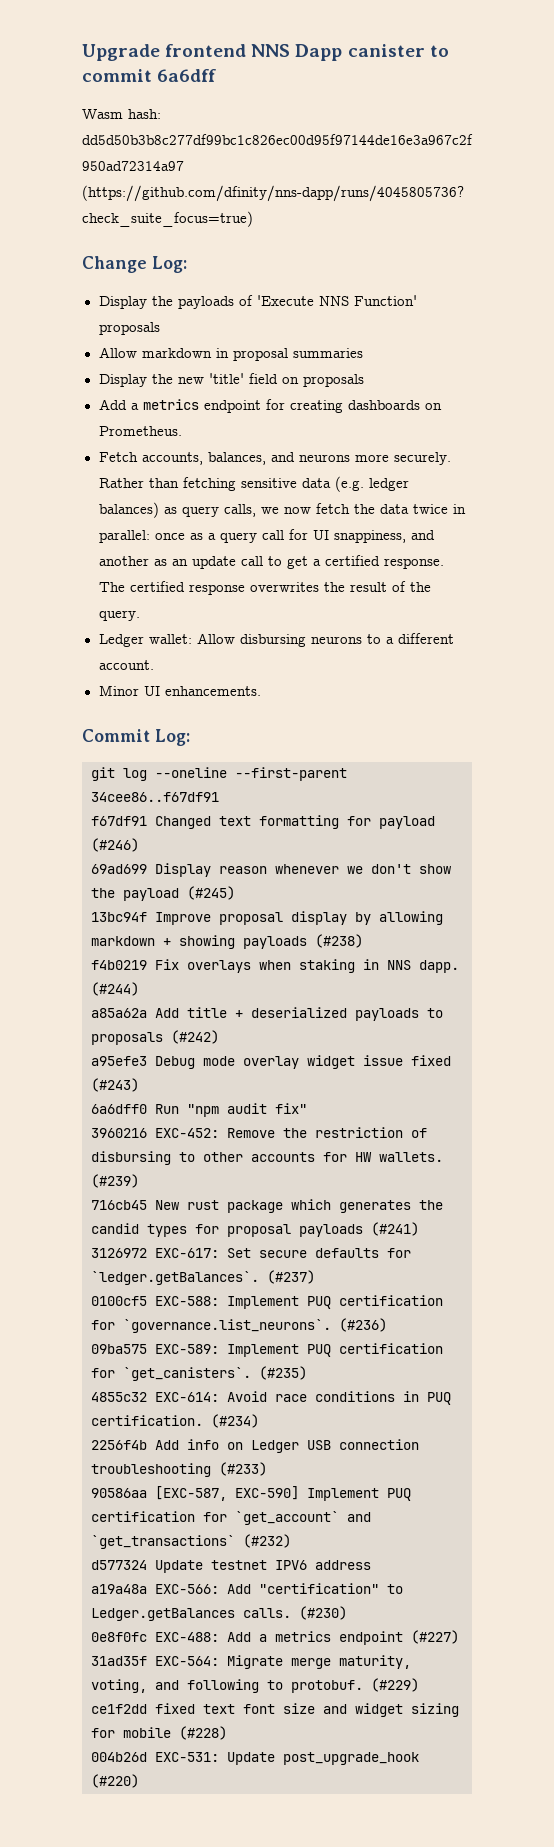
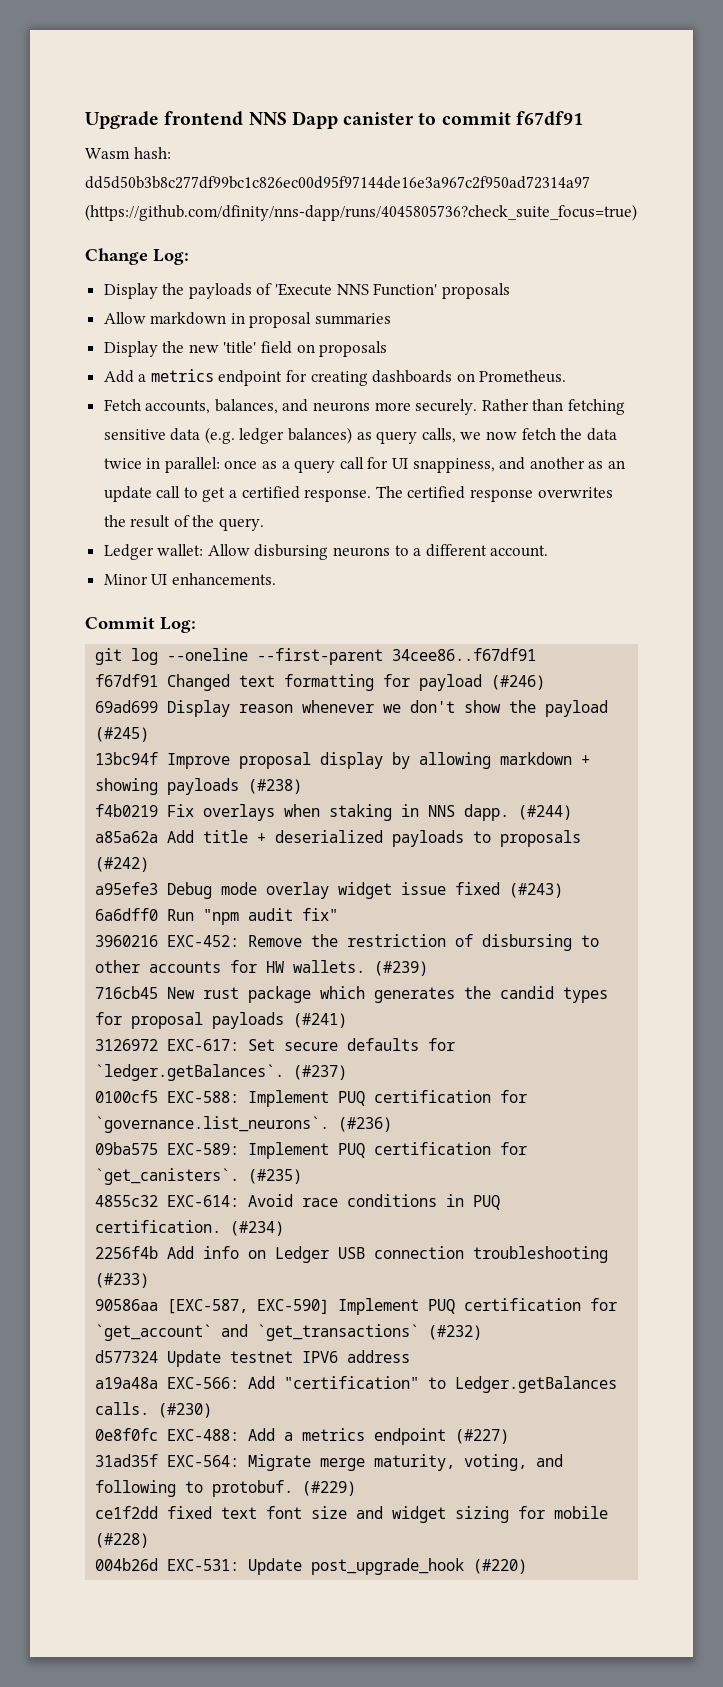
- Upgrade frontend NNS Dapp canister to commit 6a6dff
+ Upgrade frontend NNS Dapp canister to commit f67df91

